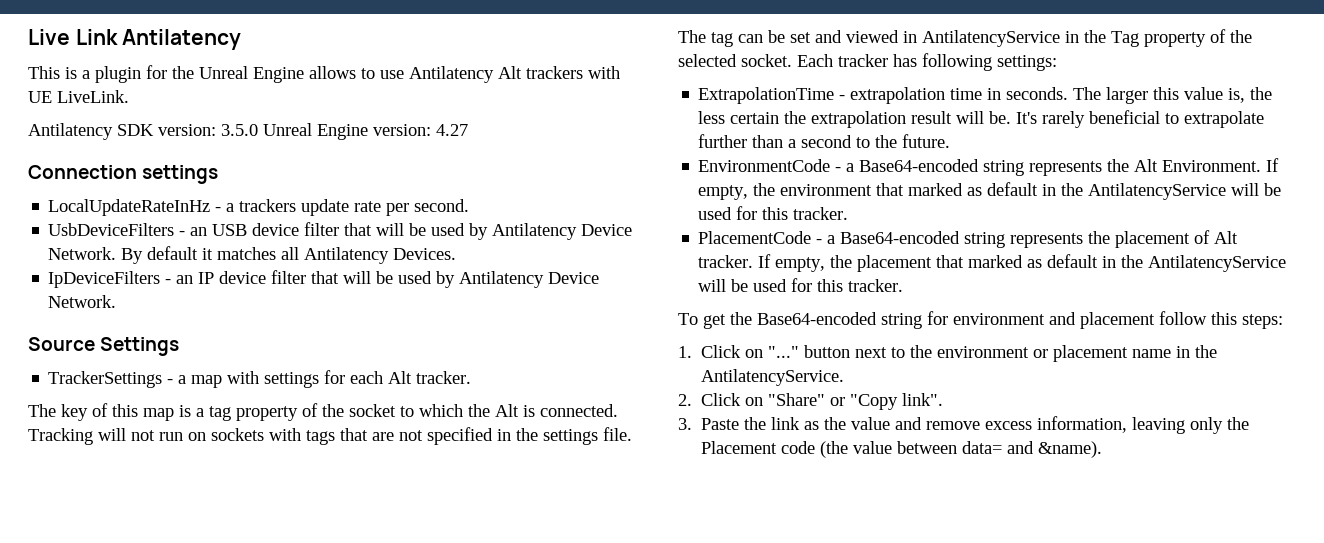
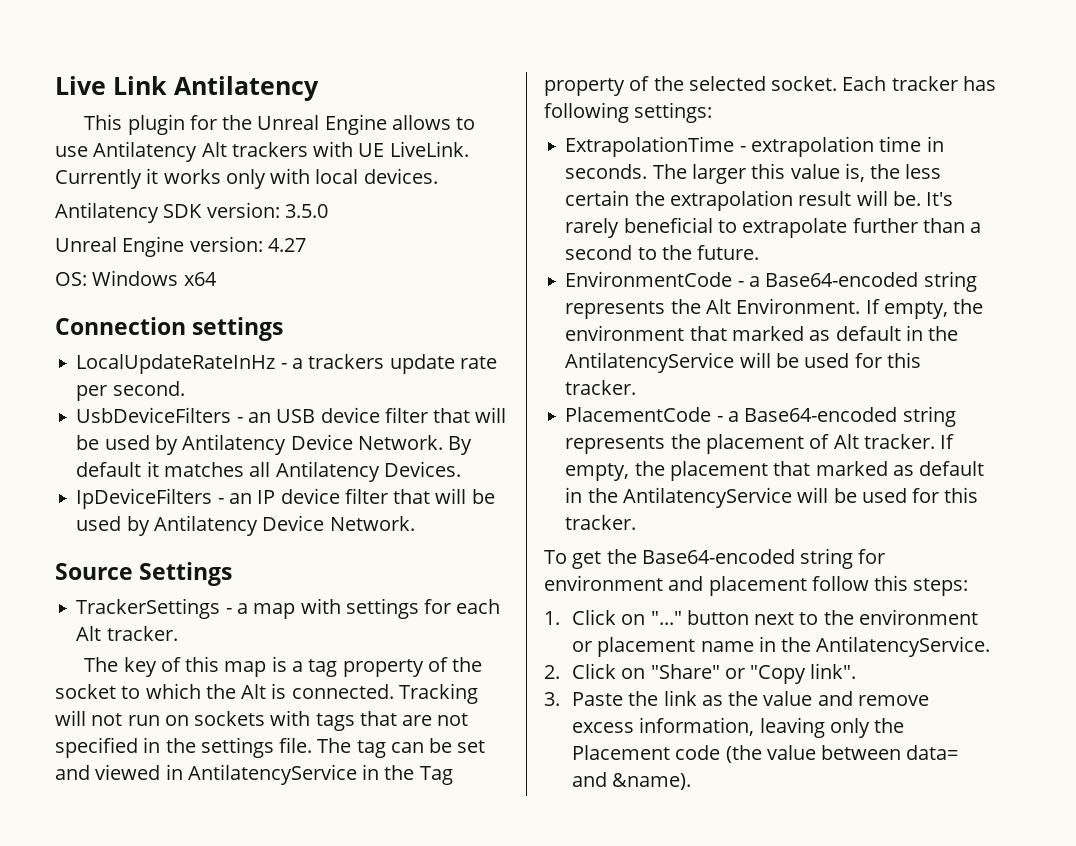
- This is a plugin for the Unreal Engine allows to use Antilatency Alt trackers with UE LiveLink.
+ This plugin for the Unreal Engine allows to use Antilatency Alt trackers with UE LiveLink. Currently it works only with local devices.
- Antilatency SDK version: 3.5.0 Unreal Engine version: 4.27
+ Antilatency SDK version: 3.5.0
+ Unreal Engine version: 4.27
+ OS: Windows x64

